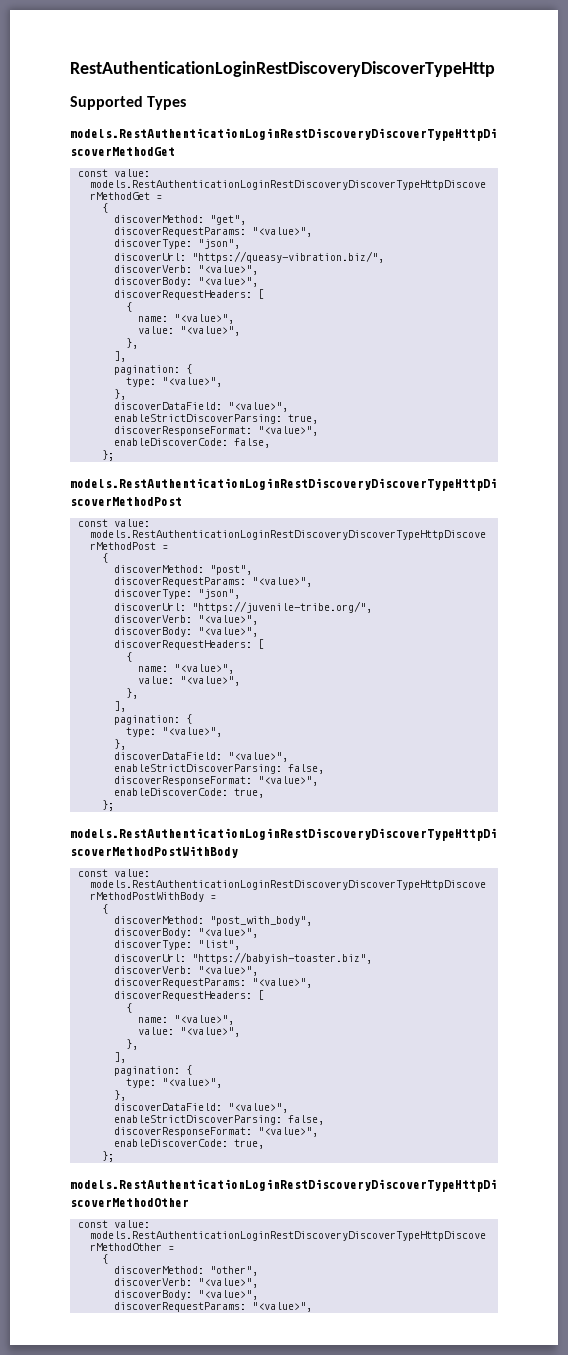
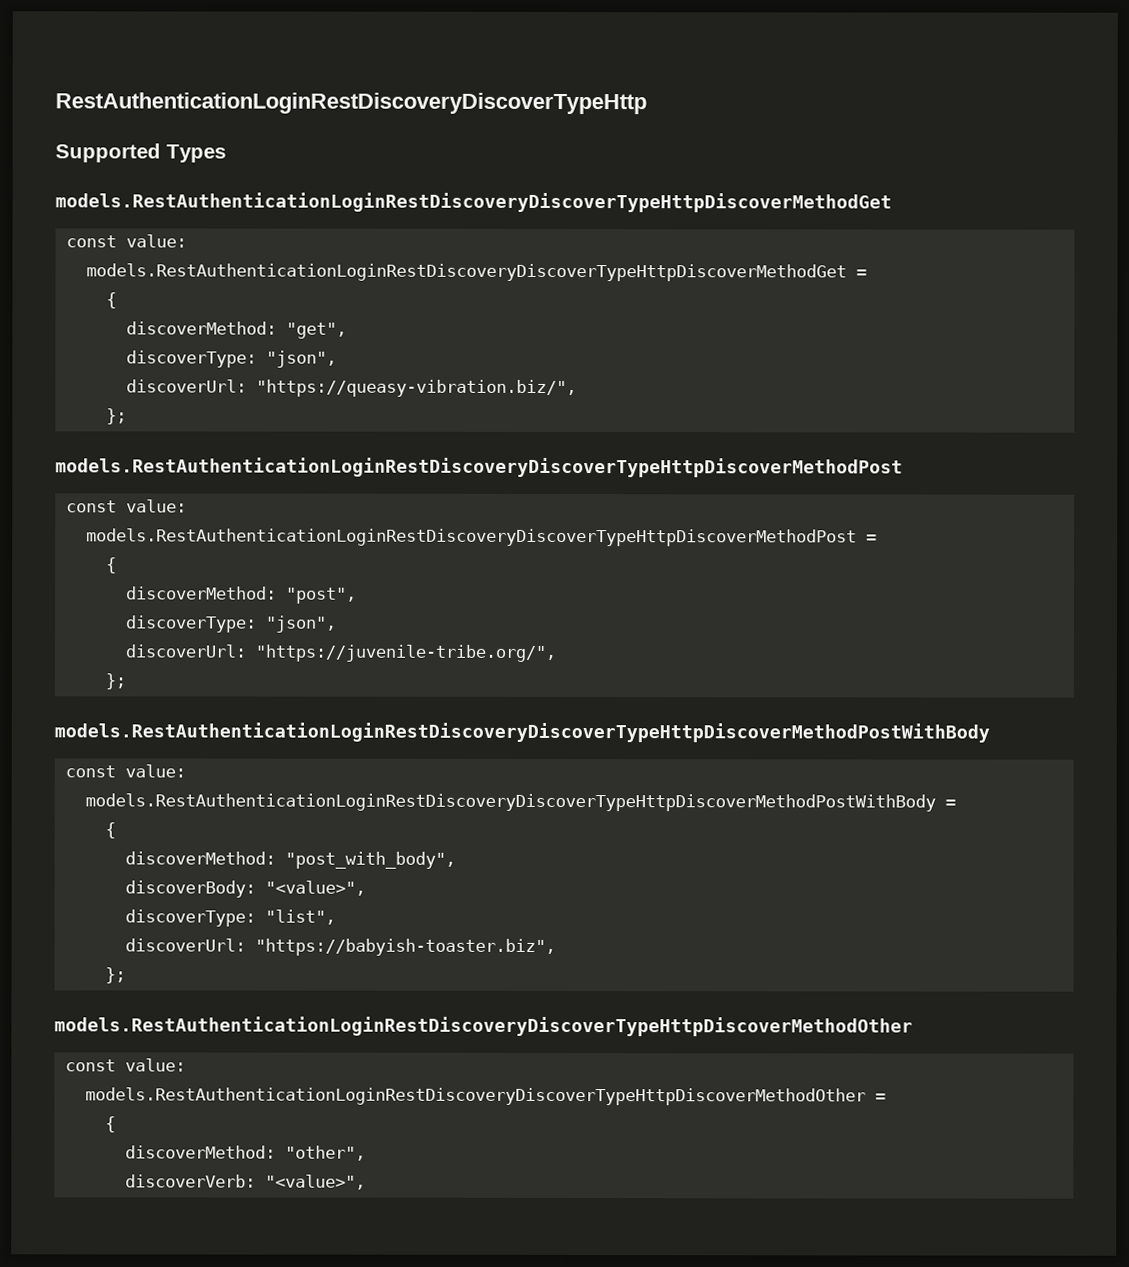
  discoverMethod: "get",
- discoverRequestParams: "<value>",
  discoverUrl: "https://queasy-vibration.biz/",
- discoverVerb: "<value>",
- discoverBody: "<value>",
- discoverRequestHeaders: [
- {
- name: "<value>",
- value: "<value>",
- },
- ],
- pagination: {
- type: "<value>",
- },
- discoverDataField: "<value>",
- enableStrictDiscoverParsing: true,
- discoverResponseFormat: "<value>",
- enableDiscoverCode: false,
  discoverMethod: "post",
- discoverRequestParams: "<value>",
  discoverUrl: "https://juvenile-tribe.org/",
- discoverVerb: "<value>",
- discoverBody: "<value>",
- discoverRequestHeaders: [
- {
- name: "<value>",
- value: "<value>",
- },
- ],
- pagination: {
- type: "<value>",
- },
- discoverDataField: "<value>",
- enableStrictDiscoverParsing: false,
- discoverResponseFormat: "<value>",
- enableDiscoverCode: true,
  discoverUrl: "https://babyish-toaster.biz",
- discoverVerb: "<value>",
- discoverRequestParams: "<value>",
- discoverRequestHeaders: [
- {
- name: "<value>",
- value: "<value>",
- },
- ],
- pagination: {
- type: "<value>",
- },
- discoverDataField: "<value>",
- enableStrictDiscoverParsing: false,
- discoverResponseFormat: "<value>",
- enableDiscoverCode: true,
  discoverMethod: "other",
  discoverVerb: "<value>",
- discoverBody: "<value>",
- discoverRequestParams: "<value>",

